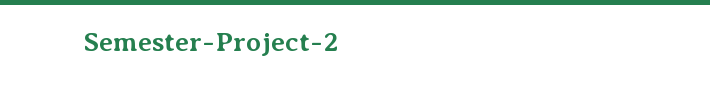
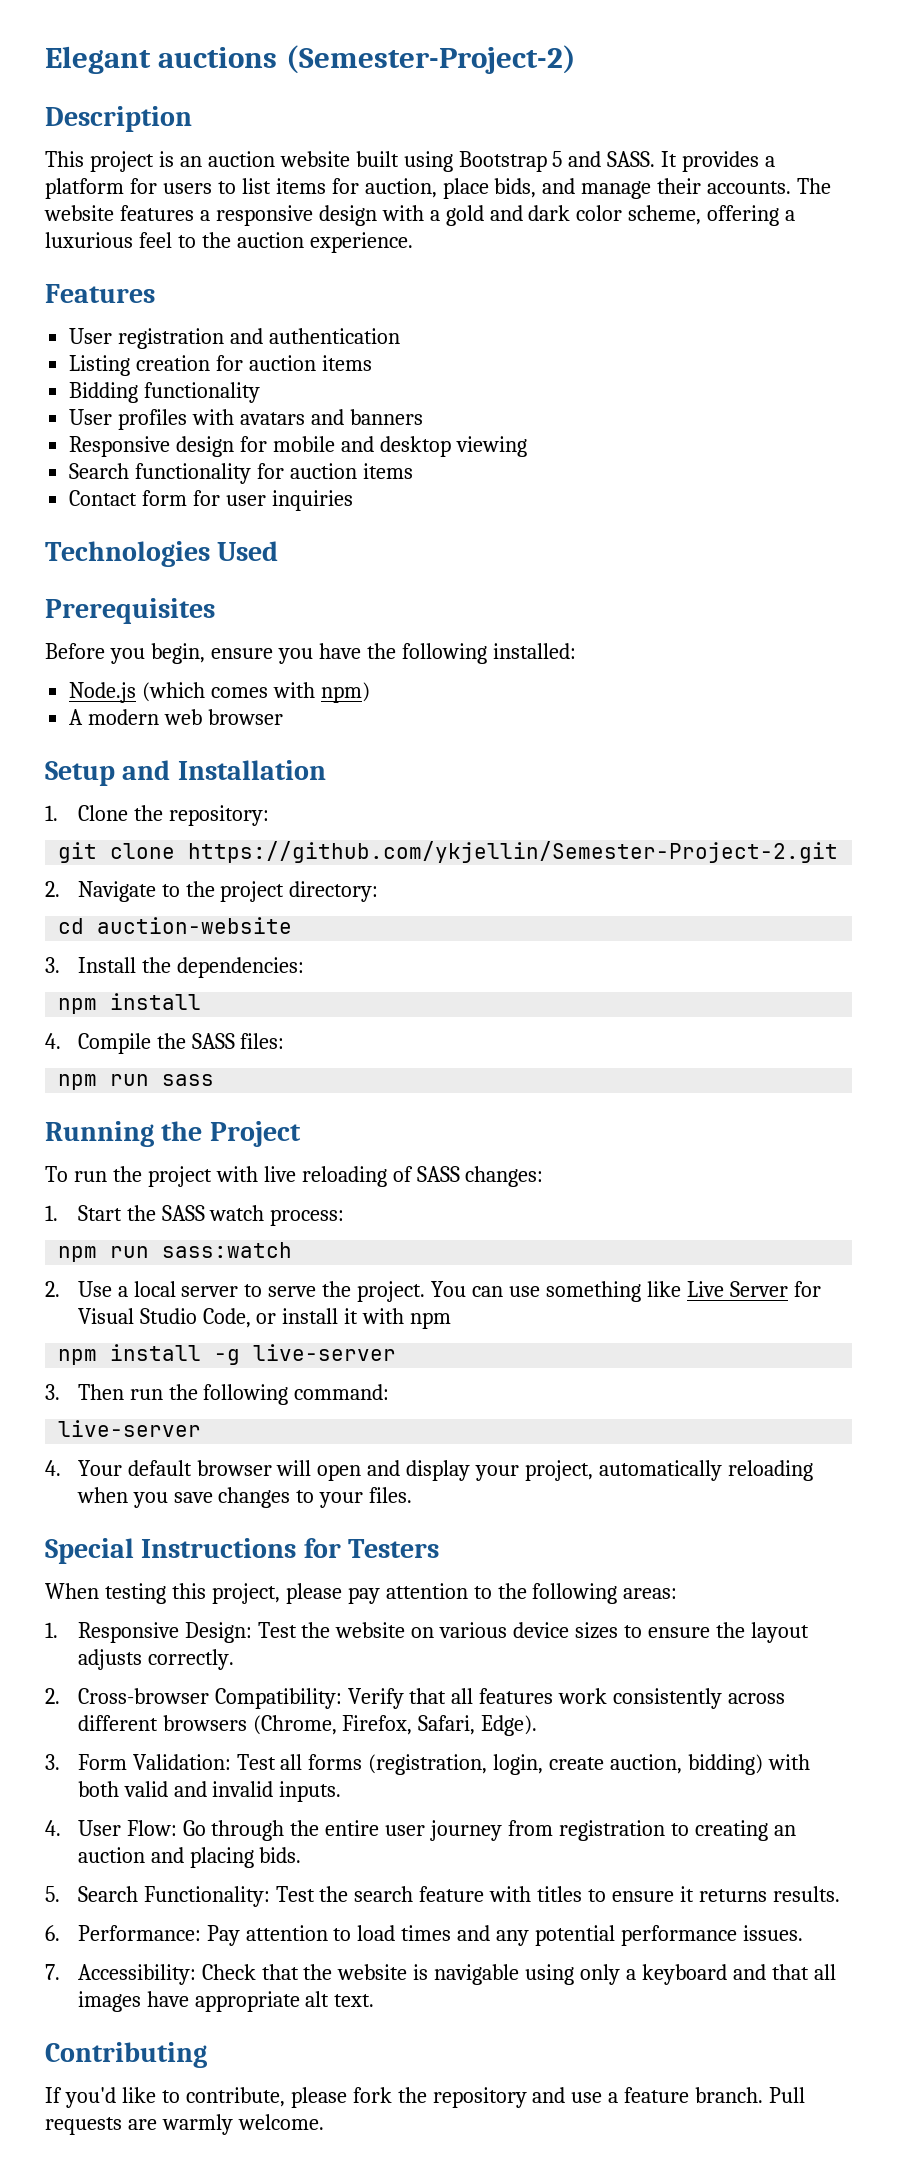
- Semester-Project-2
+ Elegant auctions (Semester-Project-2)
+ Description
+ This project is an auction website built using Bootstrap 5 and SASS. It provides a platform for users to list items for auction, place bids, and manage their accounts. The website features a responsive design with a gold and dark color scheme, offering a luxurious feel to the auction experience.
+ Features
+ User registration and authentication
+ Listing creation for auction items
+ Bidding functionality
+ User profiles with avatars and banners
+ Responsive design for mobile and desktop viewing
+ Search functionality for auction items
+ Contact form for user inquiries
+ Technologies Used
+ Prerequisites
+ Before you begin, ensure you have the following installed:
+ Node.js (which comes with npm)
+ A modern web browser
+ Setup and Installation
+ 1. Clone the repository:
+ git clone https://github.com/ykjellin/Semester-Project-2.git
+ 2. Navigate to the project directory:
+ cd auction-website
+ 3. Install the dependencies:
+ npm install
+ 4. Compile the SASS files:
+ npm run sass
+ Running the Project
+ To run the project with live reloading of SASS changes:
+ 1. Start the SASS watch process:
+ npm run sass:watch
+ 2. Use a local server to serve the project. You can use something like Live Server for Visual Studio Code, or install it with npm
+ npm install -g live-server
+ 3. Then run the following command:
+ live-server
+ 4. Your default browser will open and display your project, automatically reloading when you save changes to your files.
+ Special Instructions for Testers
+ When testing this project, please pay attention to the following areas:
+ 1. Responsive Design: Test the website on various device sizes to ensure the layout adjusts correctly.
+ 2. Cross-browser Compatibility: Verify that all features work consistently across different browsers (Chrome, Firefox, Safari, Edge).
+ 3. Form Validation: Test all forms (registration, login, create auction, bidding) with both valid and invalid inputs.
+ 4. User Flow: Go through the entire user journey from registration to creating an auction and placing bids.
+ 5. Search Functionality: Test the search feature with titles to ensure it returns results.
+ 6. Performance: Pay attention to load times and any potential performance issues.
+ 7. Accessibility: Check that the website is navigable using only a keyboard and that all images have appropriate alt text.
+ Contributing
+ If you'd like to contribute, please fork the repository and use a feature branch. Pull requests are warmly welcome.

